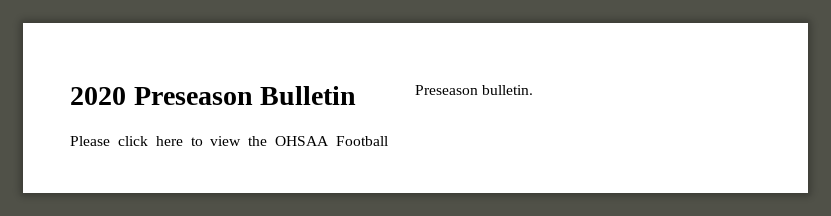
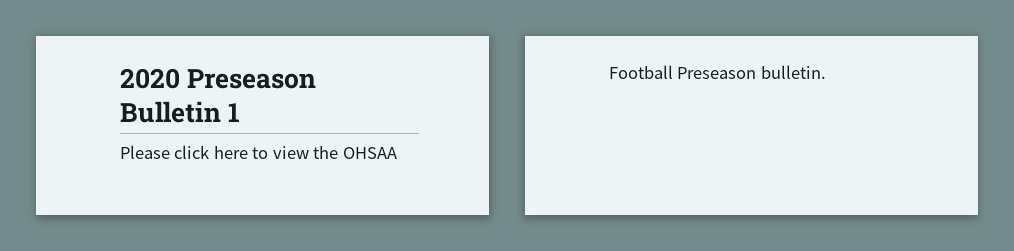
- 2020 Preseason Bulletin
+ 2020 Preseason Bulletin 1

